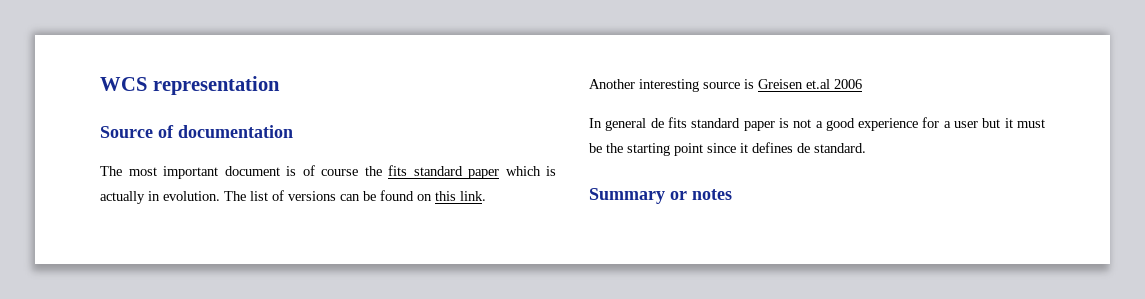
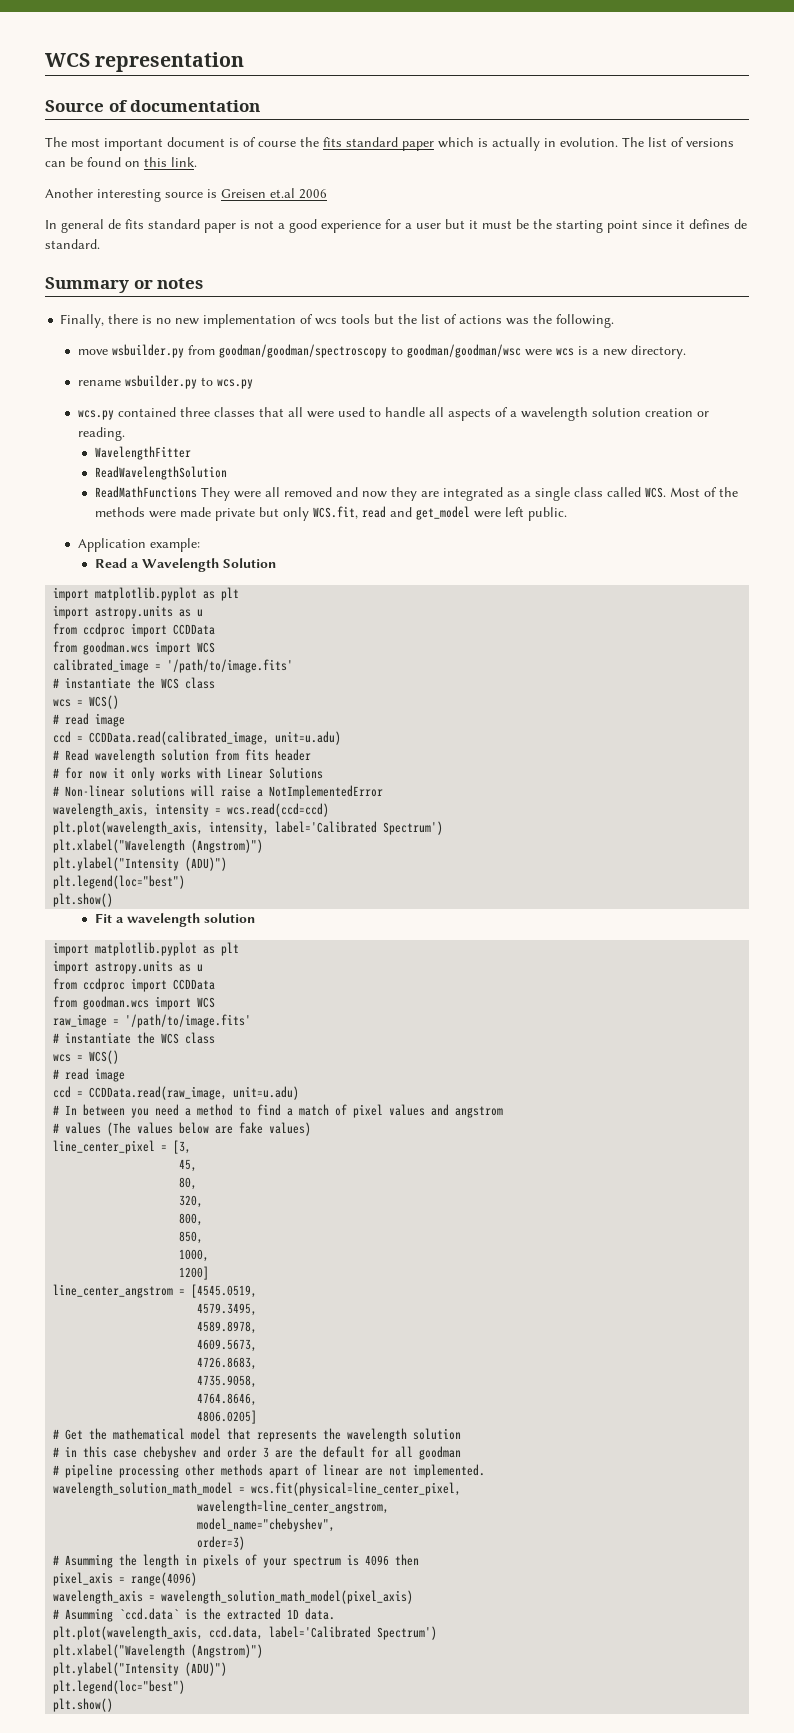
+ Finally, there is no new implementation of wcs tools but the list of actions was the following.
+ move wsbuilder.py from goodman/goodman/spectroscopy to goodman/goodman/wsc were wcs is a new directory.
+ rename wsbuilder.py to wcs.py
+ wcs.py contained three classes that all were used to handle all aspects of a wavelength solution creation or reading.
+ WavelengthFitter
+ ReadWavelengthSolution
+ ReadMathFunctions They were all removed and now they are integrated as a single class called WCS. Most of the methods were made private but only WCS.fit, read and get_model were left public.
+ Application example:
+ Read a Wavelength Solution
+ import matplotlib.pyplot as plt
+ import astropy.units as u
+ from ccdproc import CCDData
+ from goodman.wcs import WCS
+ calibrated_image = '/path/to/image.fits'
+ # instantiate the WCS class
+ wcs = WCS()
+ # read image
+ ccd = CCDData.read(calibrated_image, unit=u.adu)
+ # Read wavelength solution from fits header
+ # for now it only works with Linear Solutions
+ # Non-linear solutions will raise a NotImplementedError
+ wavelength_axis, intensity = wcs.read(ccd=ccd)
+ plt.plot(wavelength_axis, intensity, label='Calibrated Spectrum')
+ plt.xlabel("Wavelength (Angstrom)")
+ plt.ylabel("Intensity (ADU)")
+ plt.legend(loc="best")
+ plt.show()
+ Fit a wavelength solution
+ import matplotlib.pyplot as plt
+ import astropy.units as u
+ from ccdproc import CCDData
+ from goodman.wcs import WCS
+ raw_image = '/path/to/image.fits'
+ # instantiate the WCS class
+ wcs = WCS()
+ # read image
+ ccd = CCDData.read(raw_image, unit=u.adu)
+ # In between you need a method to find a match of pixel values and angstrom
+ # values (The values below are fake values)
+ line_center_pixel = [3,
+ 45,
+ 80,
+ 320,
+ 800,
+ 850,
+ 1000,
+ 1200]
+ line_center_angstrom = [4545.0519,
+ 4579.3495,
+ 4589.8978,
+ 4609.5673,
+ 4726.8683,
+ 4735.9058,
+ 4764.8646,
+ 4806.0205]
+ # Get the mathematical model that represents the wavelength solution
+ # in this case chebyshev and order 3 are the default for all goodman
+ # pipeline processing other methods apart of linear are not implemented.
+ wavelength_solution_math_model = wcs.fit(physical=line_center_pixel,
+ wavelength=line_center_angstrom,
+ model_name="chebyshev",
+ order=3)
+ # Asumming the length in pixels of your spectrum is 4096 then
+ pixel_axis = range(4096)
+ wavelength_axis = wavelength_solution_math_model(pixel_axis)
+ # Asumming `ccd.data` is the extracted 1D data.
+ plt.plot(wavelength_axis, ccd.data, label='Calibrated Spectrum')
+ plt.xlabel("Wavelength (Angstrom)")
+ plt.ylabel("Intensity (ADU)")
+ plt.legend(loc="best")
+ plt.show()

